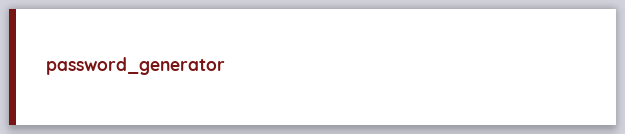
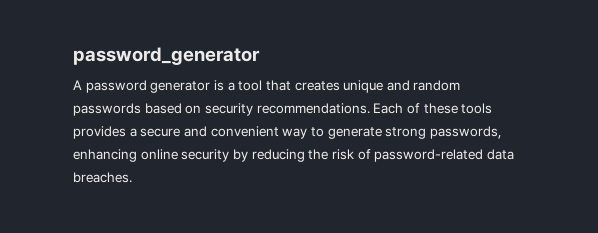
+ A password generator is a tool that creates unique and random passwords based on security recommendations. Each of these tools provides a secure and convenient way to generate strong passwords, enhancing online security by reducing the risk of password-related data breaches.

